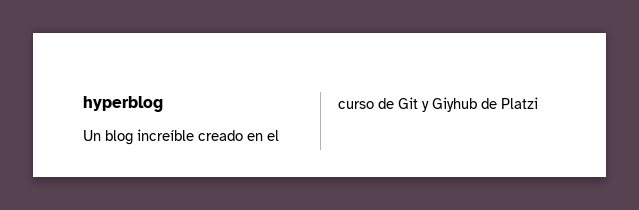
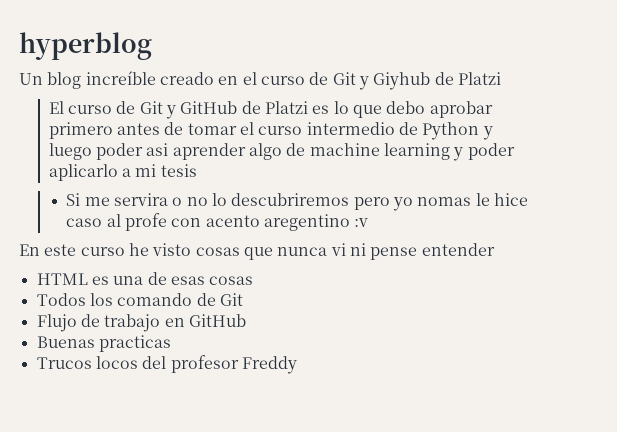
+ El curso de Git y GitHub de Platzi es lo que debo aprobar primero antes de tomar el curso intermedio de Python y luego poder asi aprender algo de machine learning y poder aplicarlo a mi tesis
+ Si me servira o no lo descubriremos pero yo nomas le hice caso al profe con acento aregentino :v
+ En este curso he visto cosas que nunca vi ni pense entender
+ HTML es una de esas cosas
+ Todos los comando de Git
+ Flujo de trabajo en GitHub
+ Buenas practicas
+ Trucos locos del profesor Freddy

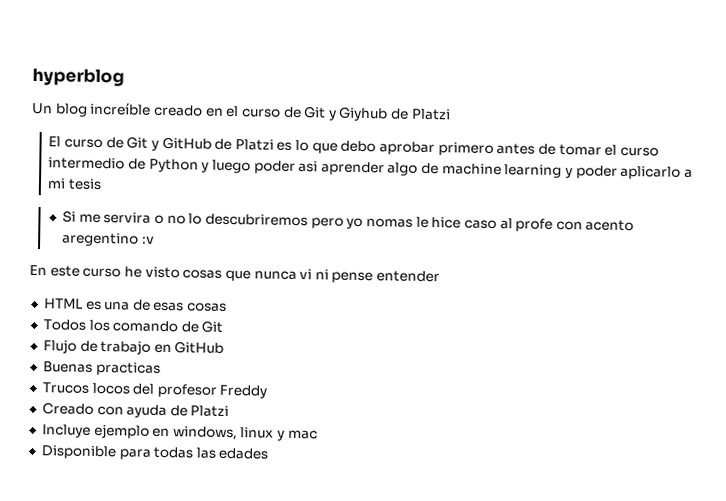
+ Creado con ayuda de Platzi
+ Incluye ejemplo en windows, linux y mac
+ Disponible para todas las edades

